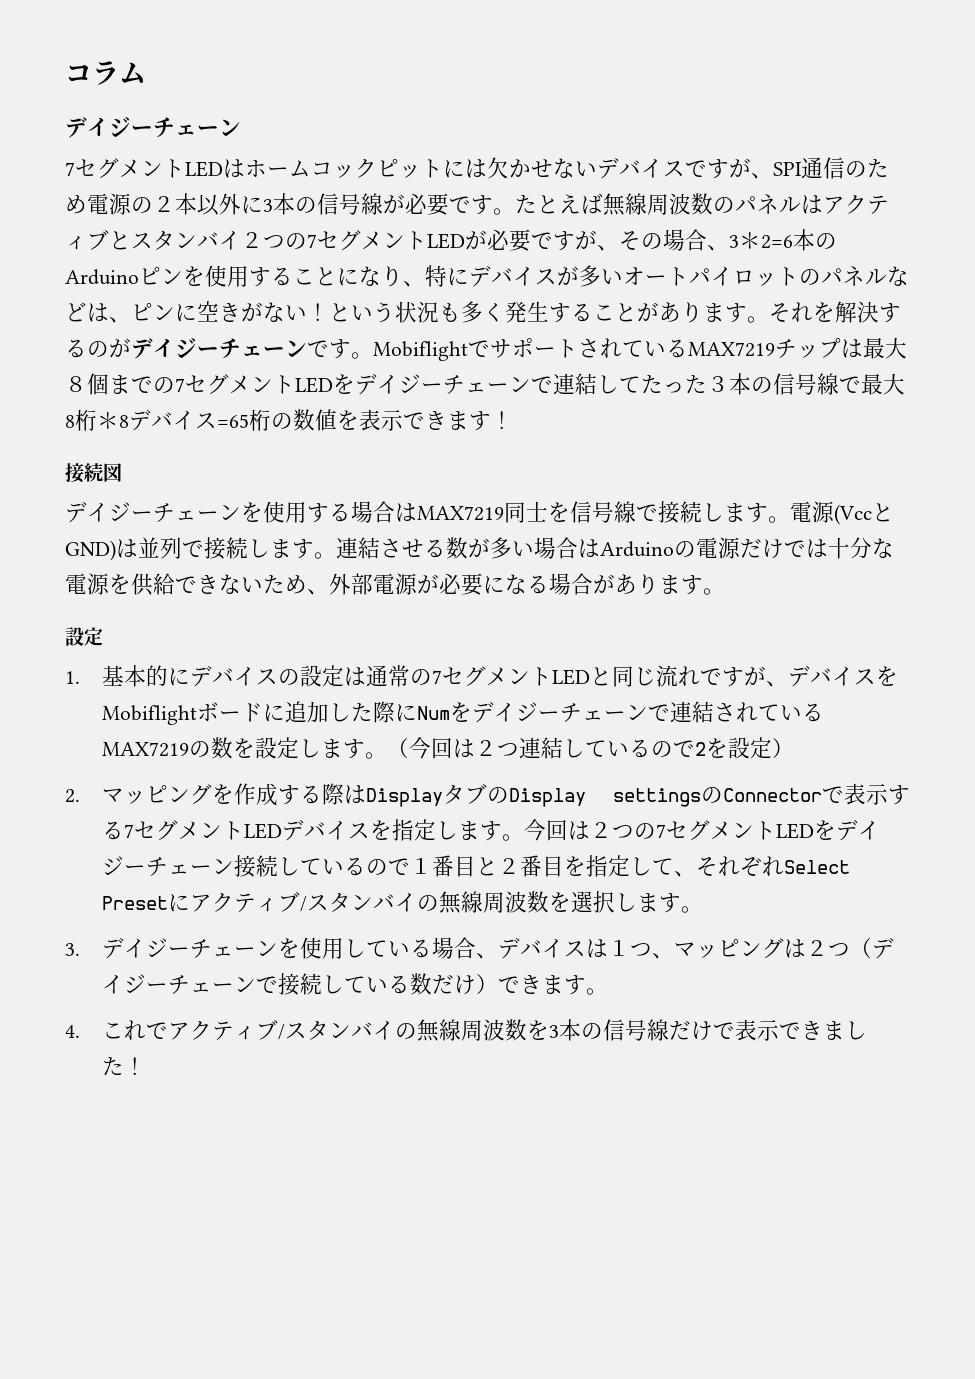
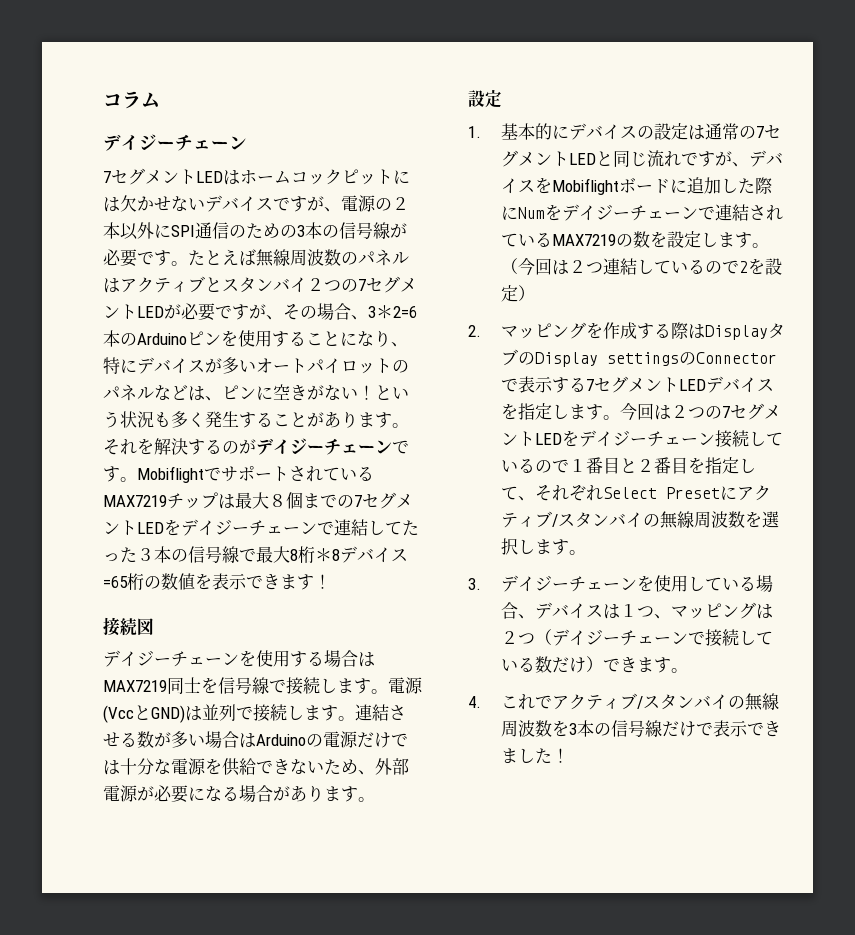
- 7セグメントLEDはホームコックピットには欠かせないデバイスですが、SPI通信のため電源の２本以外に3本の信号線が必要です。
+ 7セグメントLEDはホームコックピットには欠かせないデバイスですが、電源の２本以外にSPI通信のための3本の信号線が必要です。

